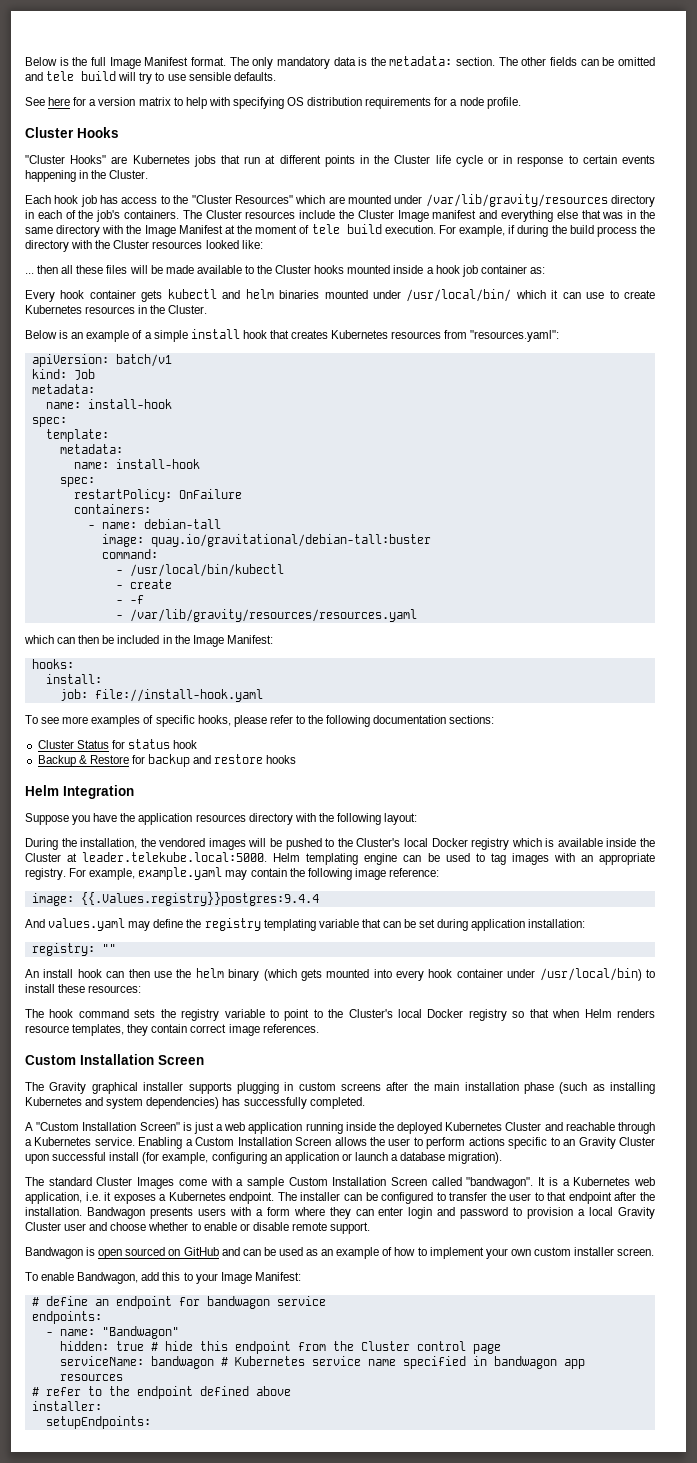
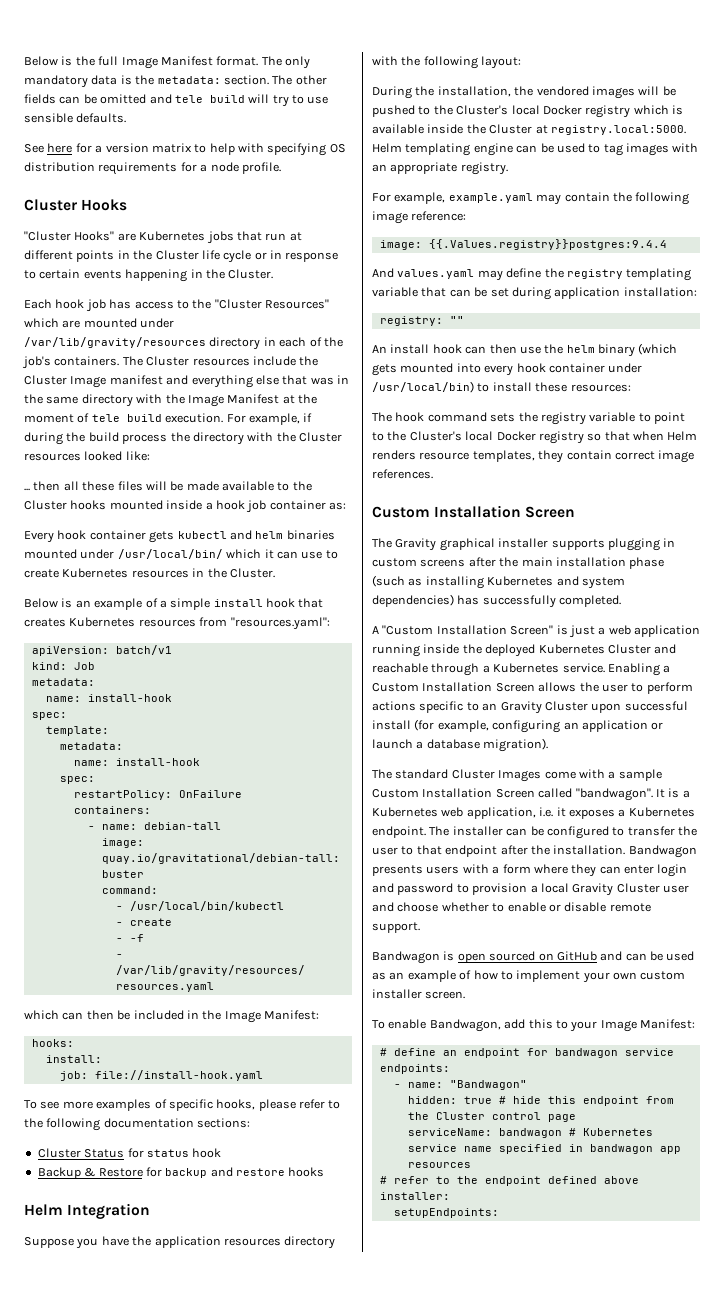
- During the installation, the vendored images will be pushed to the Cluster's local Docker registry which is available inside the Cluster at leader.telekube.local:5000. Helm templating engine can be used to tag images with an appropriate registry. For example, example.yaml may contain the following image reference:
+ During the installation, the vendored images will be pushed to the Cluster's local Docker registry which is available inside the Cluster at registry.local:5000. Helm templating engine can be used to tag images with an appropriate registry.
+ For example, example.yaml may contain the following image reference:

